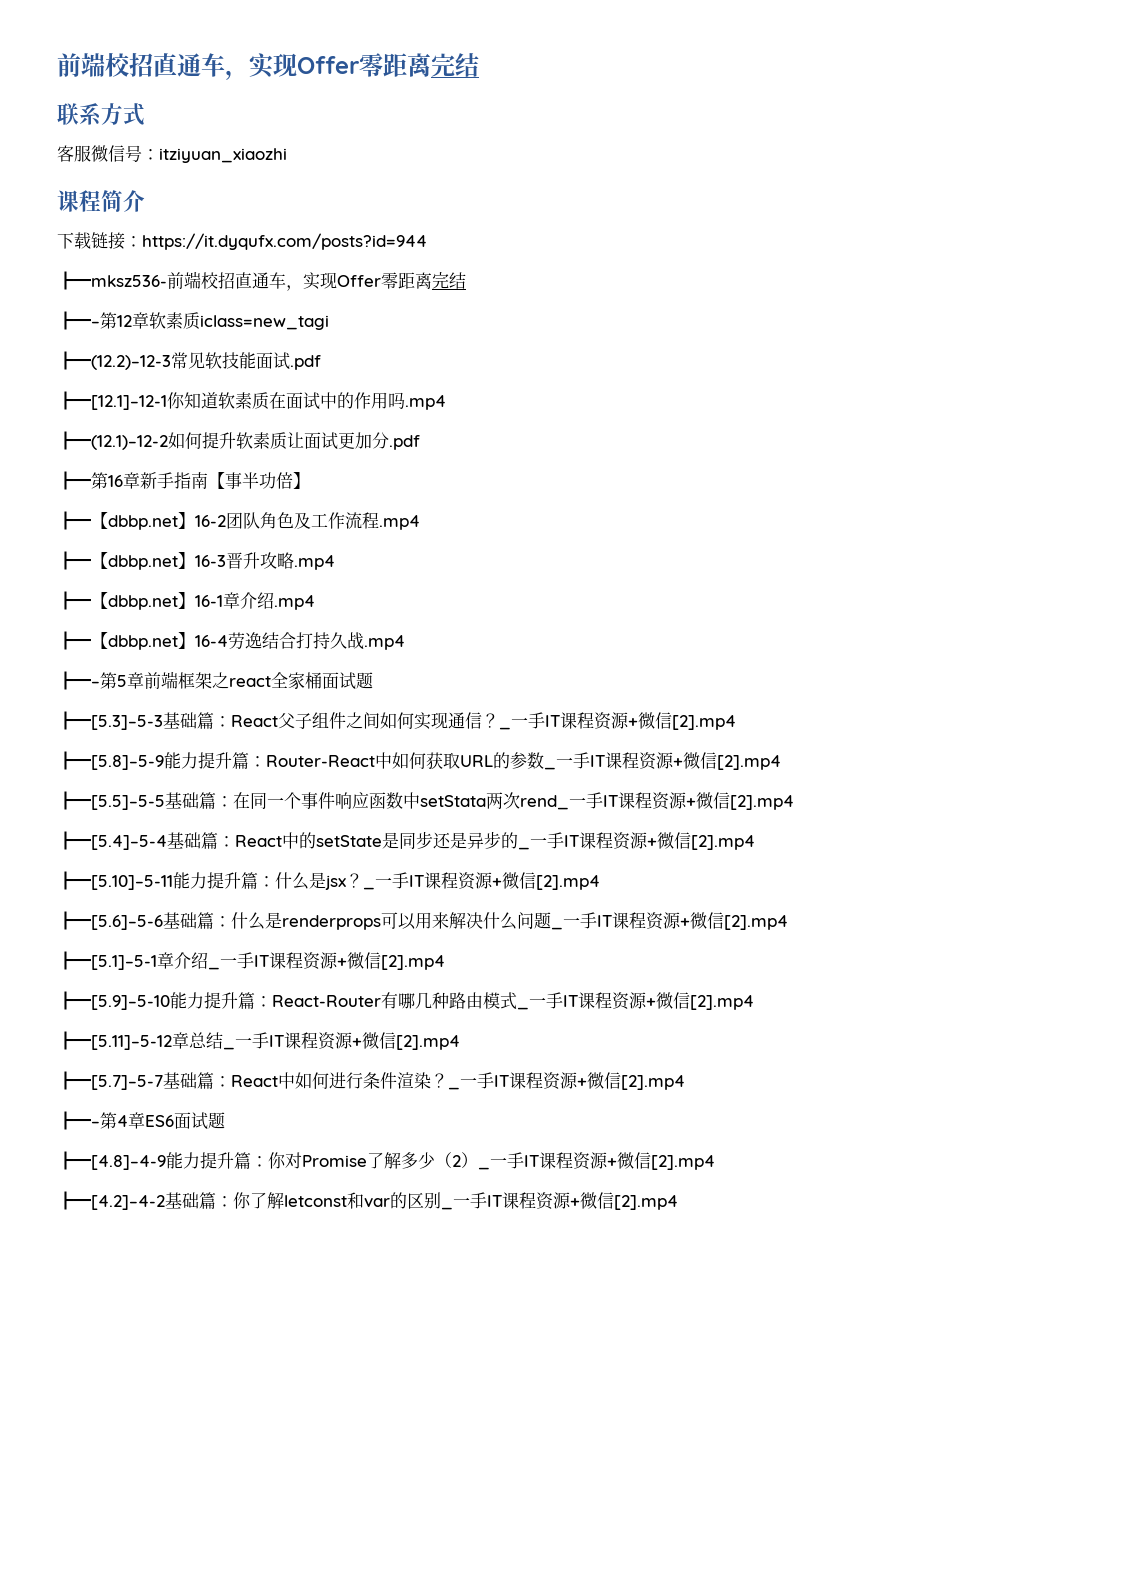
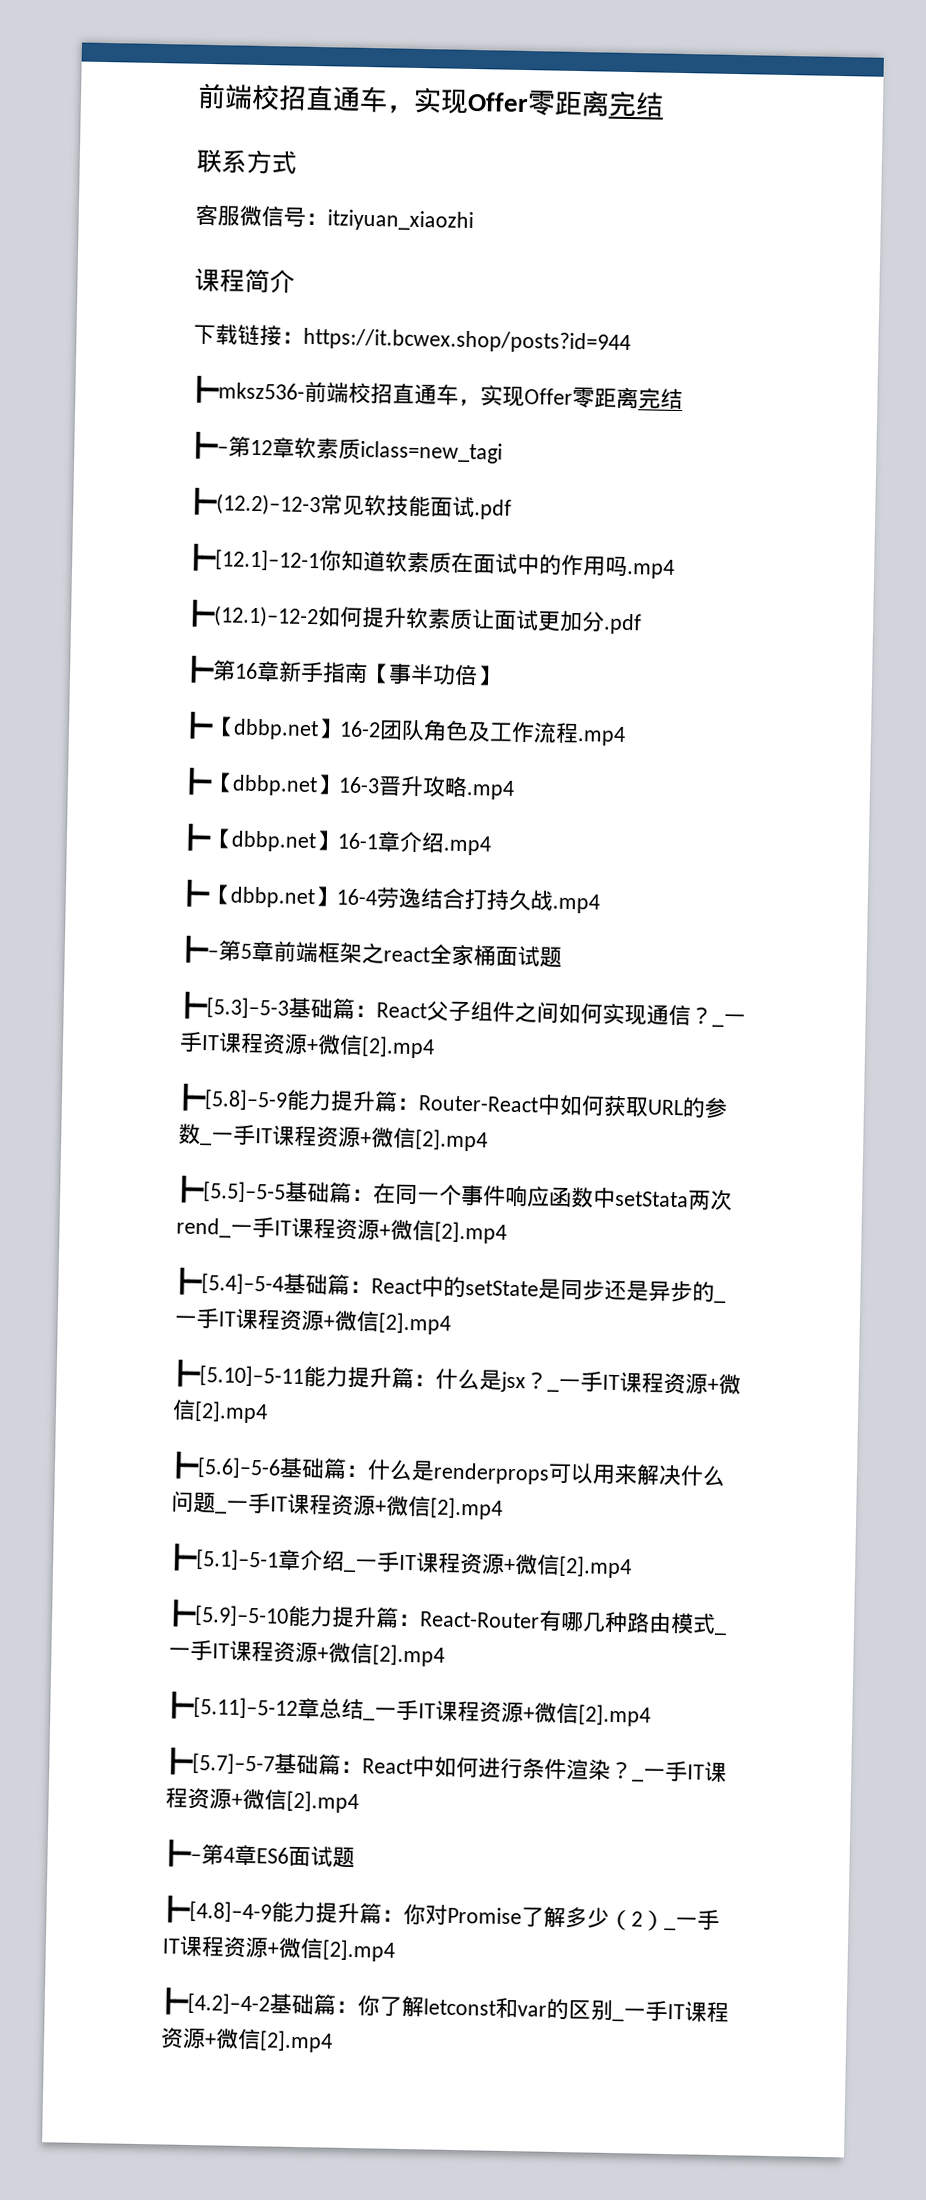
- 下载链接：https://it.dyqufx.com/posts?id=944
+ 下载链接：https://it.bcwex.shop/posts?id=944

